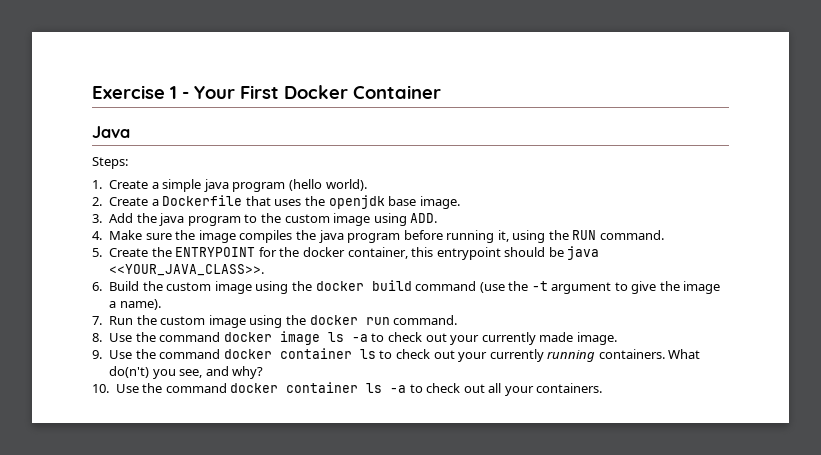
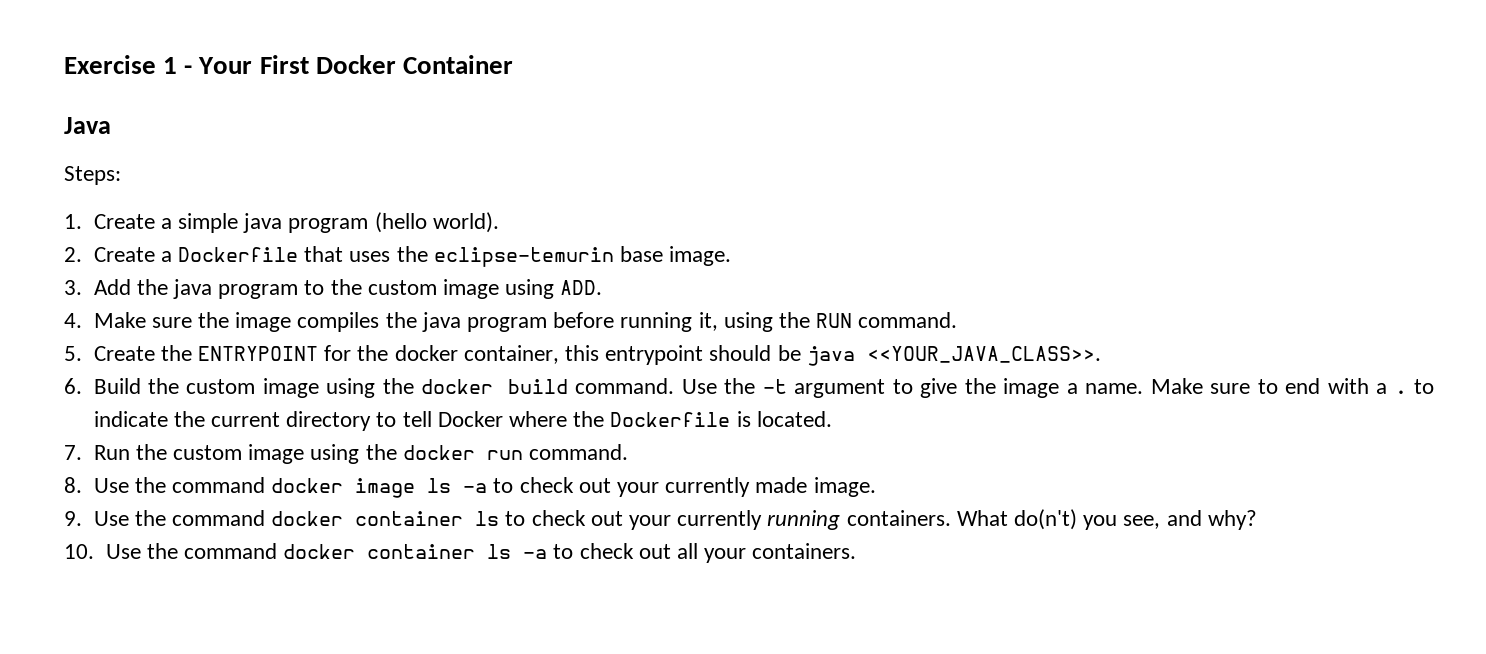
- 2. Create a Dockerfile that uses the openjdk base image.
+ 2. Create a Dockerfile that uses the eclipse-temurin base image.
- 6. Build the custom image using the docker build command (use the -t argument to give the image a name).
+ 6. Build the custom image using the docker build command. Use the -t argument to give the image a name. Make sure to end with a . to indicate the current directory to tell Docker where the Dockerfile is located.

